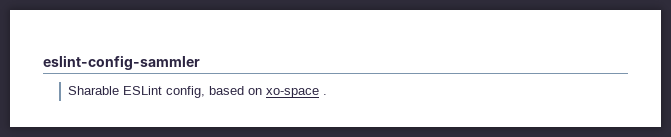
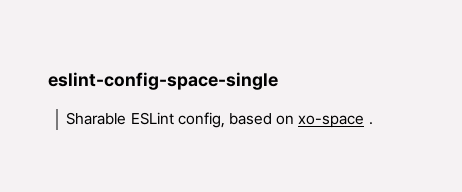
- eslint-config-sammler
+ eslint-config-space-single

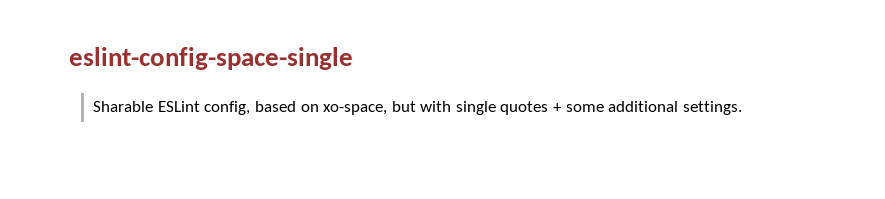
- Sharable ESLint config, based on xo-space .
+ Sharable ESLint config, based on xo-space, but with single quotes + some additional settings.

